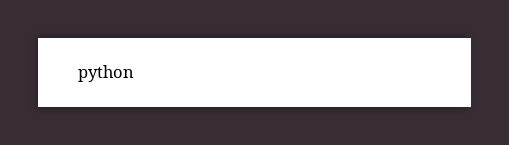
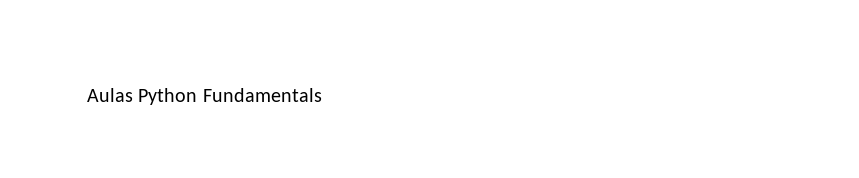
- python
+ Aulas Python Fundamentals

